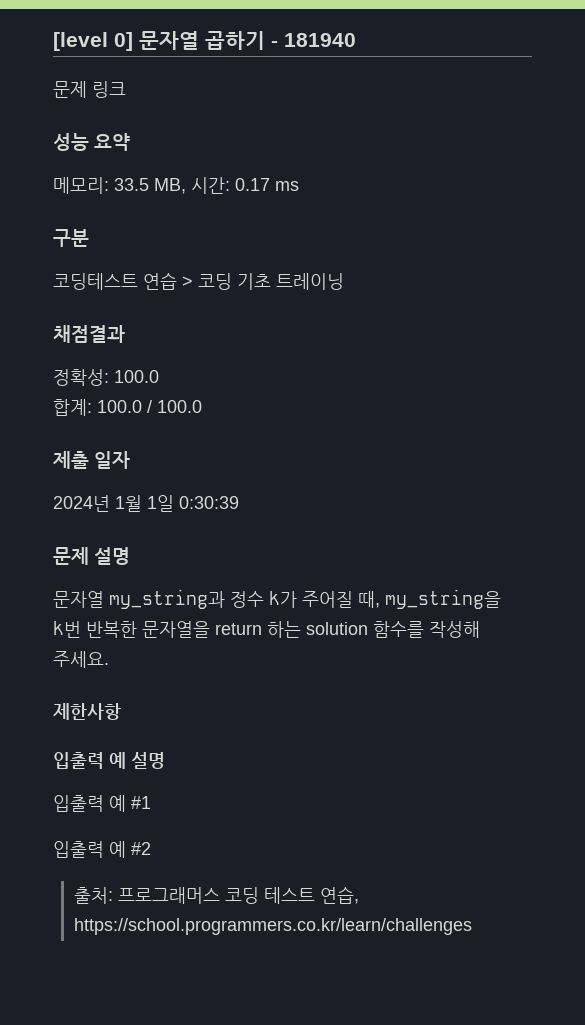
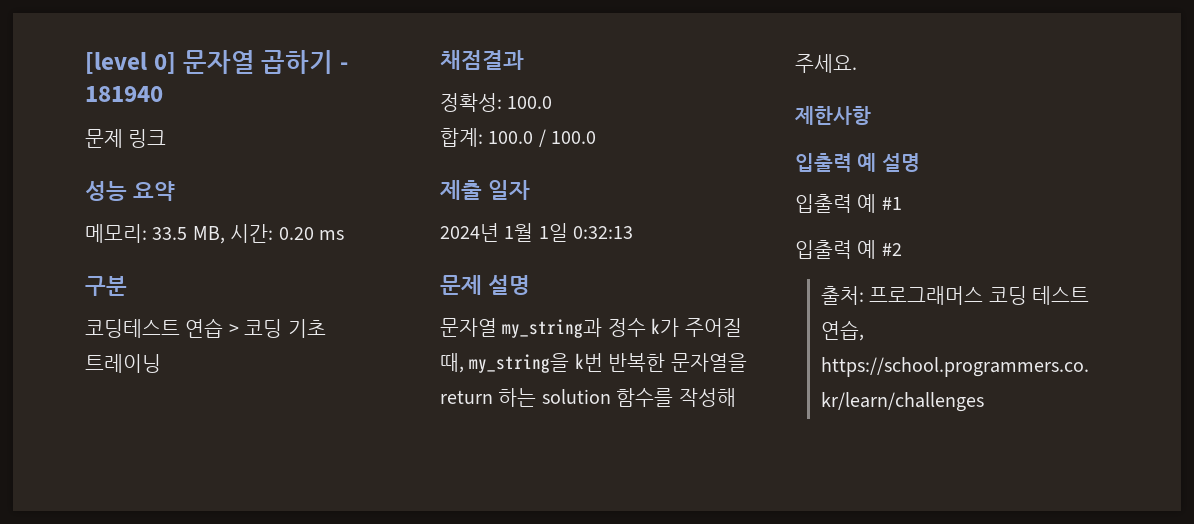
- 메모리: 33.5 MB, 시간: 0.17 ms
+ 메모리: 33.5 MB, 시간: 0.20 ms
- 2024년 1월 1일 0:30:39
+ 2024년 1월 1일 0:32:13

